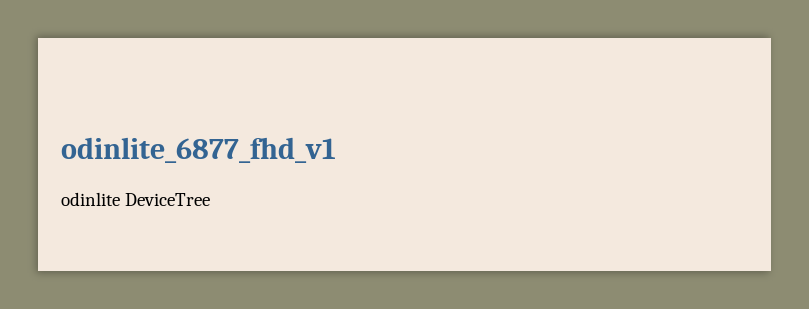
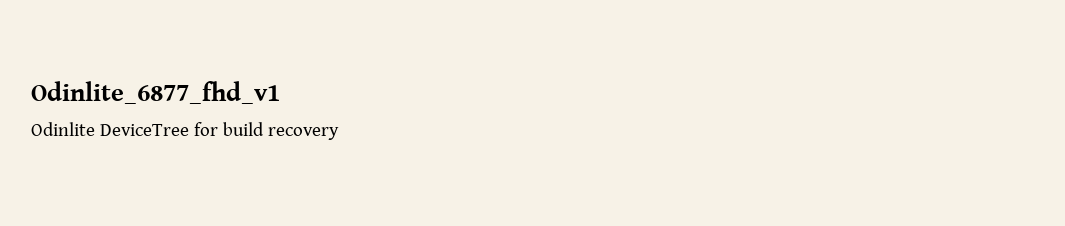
- odinlite_6877_fhd_v1
- odinlite DeviceTree
+ Odinlite_6877_fhd_v1
+ Odinlite DeviceTree for build recovery

